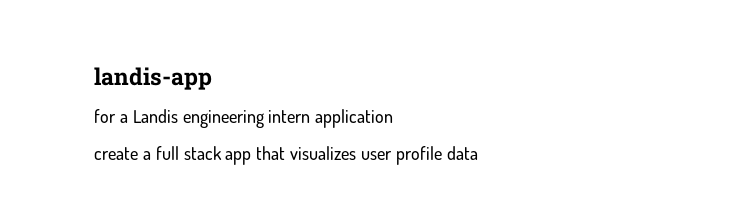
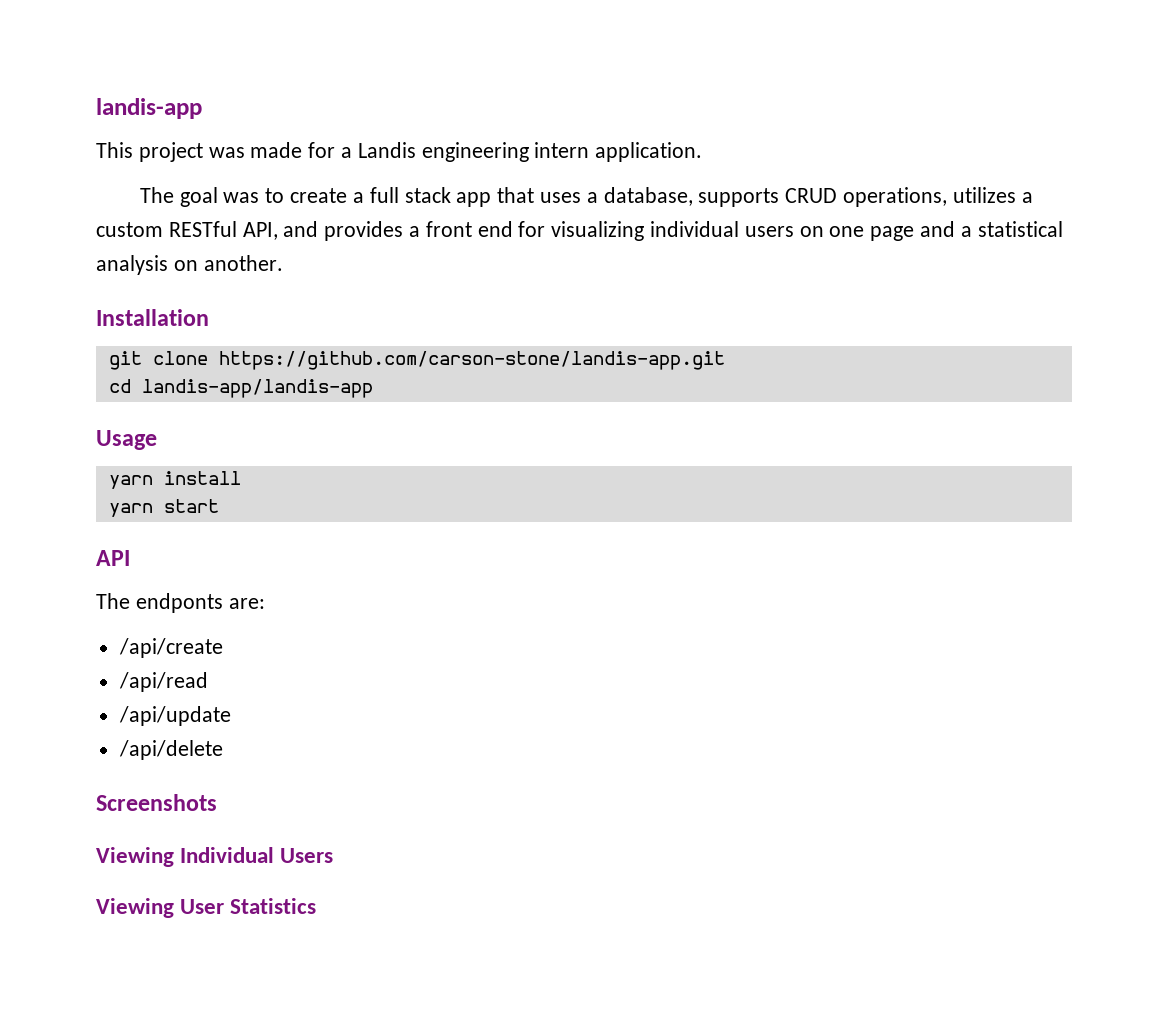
- for a Landis engineering intern application
- create a full stack app that visualizes user profile data
+ This project was made for a Landis engineering intern application.
+ The goal was to create a full stack app that uses a database, supports CRUD operations, utilizes a custom RESTful API, and provides a front end for visualizing individual users on one page and a statistical analysis on another.
+ Installation
+ git clone https://github.com/carson-stone/landis-app.git
+ cd landis-app/landis-app
+ Usage
+ yarn install
+ yarn start
+ API
+ The endponts are:
+ /api/create
+ /api/read
+ /api/update
+ /api/delete
+ Screenshots
+ Viewing Individual Users
+ Viewing User Statistics

